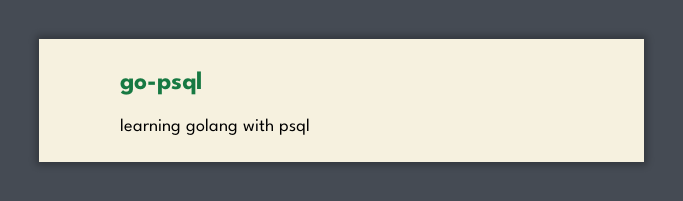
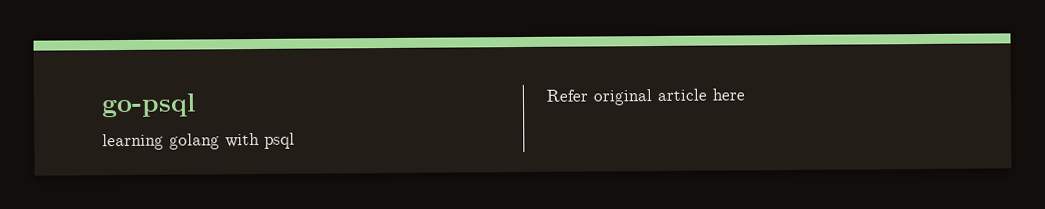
+ Refer original article here

